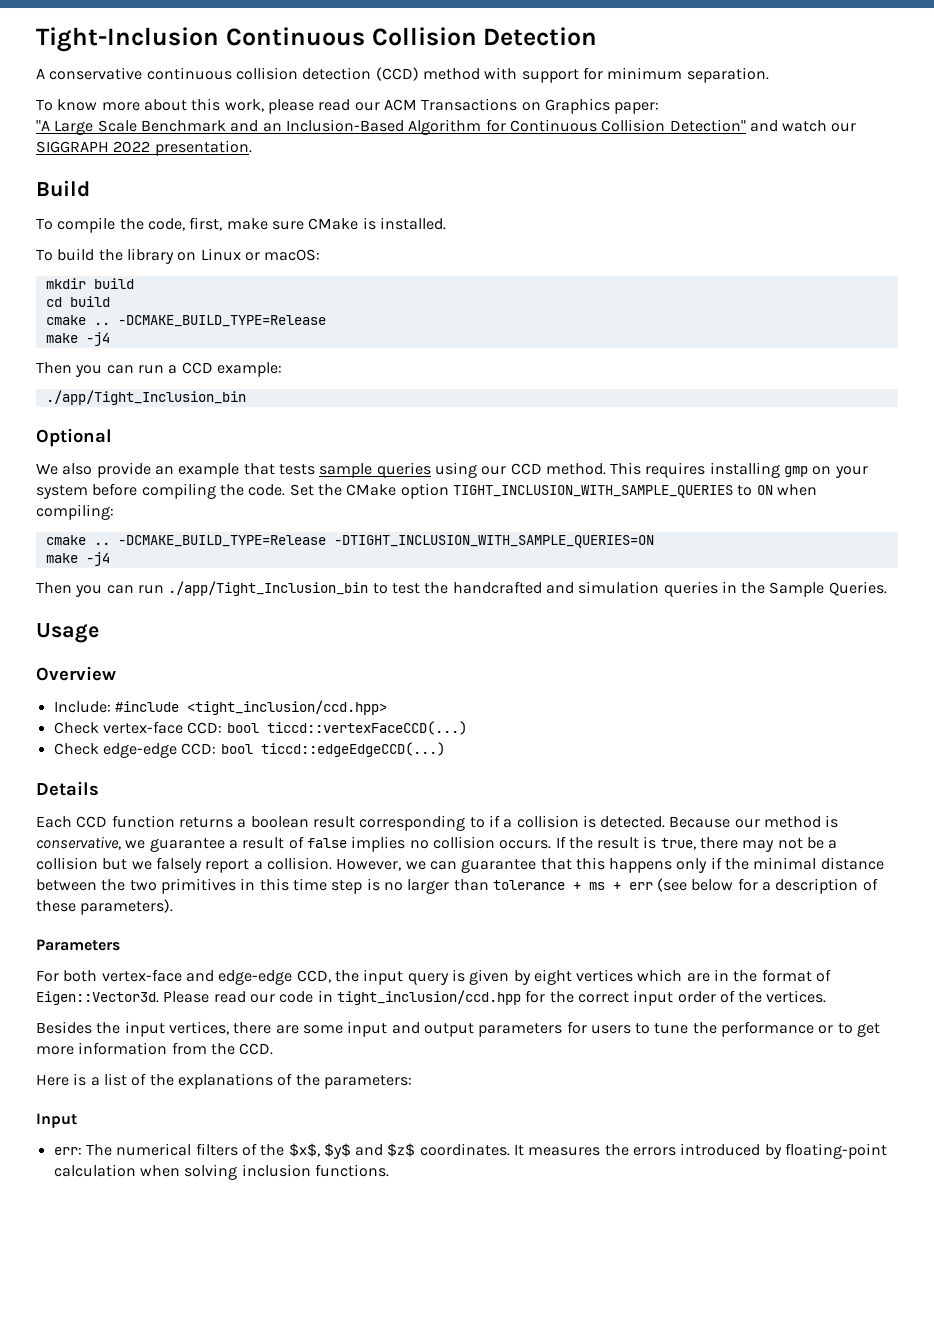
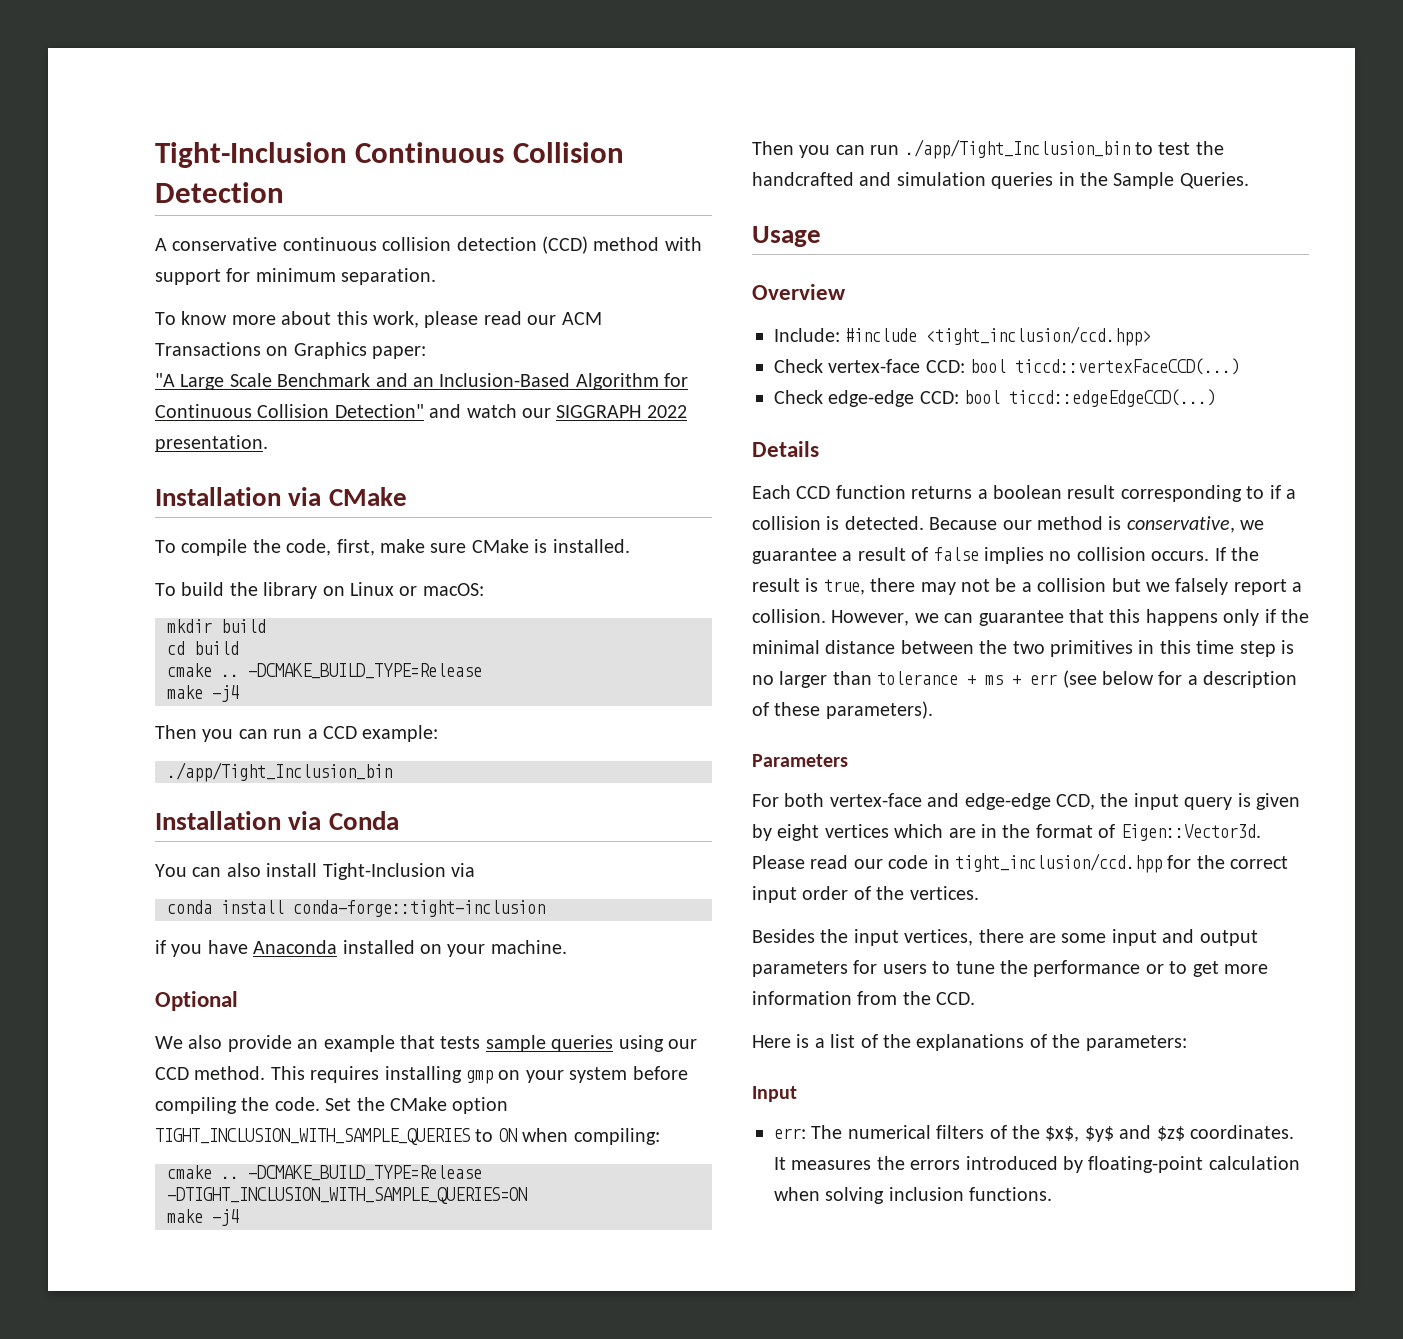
- Build
+ Installation via CMake
+ Installation via Conda
+ You can also install Tight-Inclusion via
+ conda install conda-forge::tight-inclusion
+ if you have Anaconda installed on your machine.

